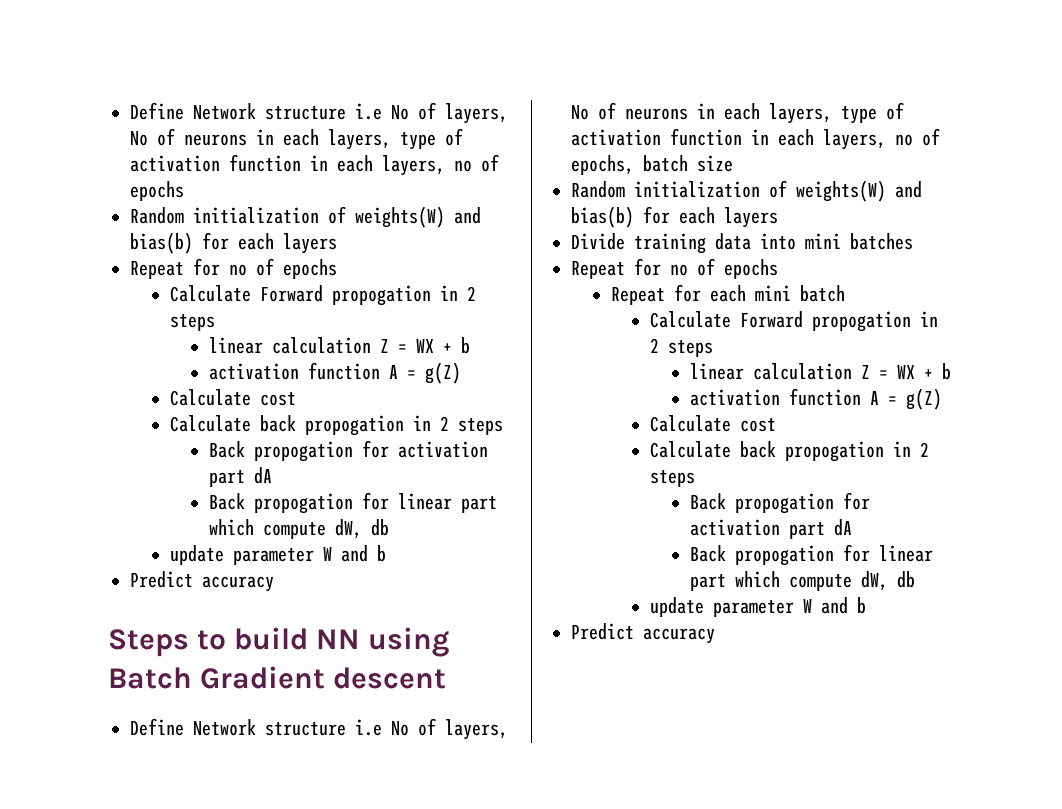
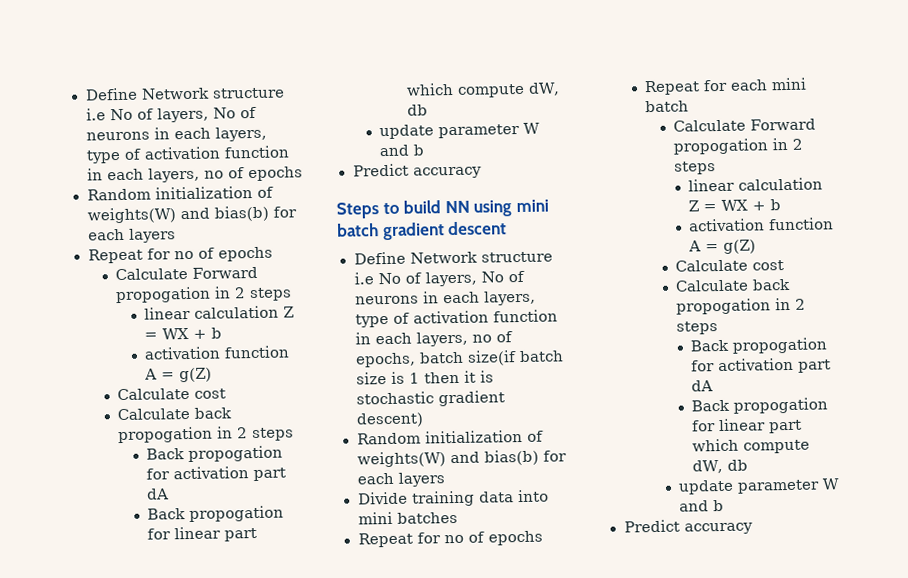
- Steps to build NN using Batch Gradient descent
+ Steps to build NN using mini batch gradient descent
- Define Network structure i.e No of layers, No of neurons in each layers, type of activation function in each layers, no of epochs, batch size
+ Define Network structure i.e No of layers, No of neurons in each layers, type of activation function in each layers, no of epochs, batch size(if batch size is 1 then it is stochastic gradient descent)

